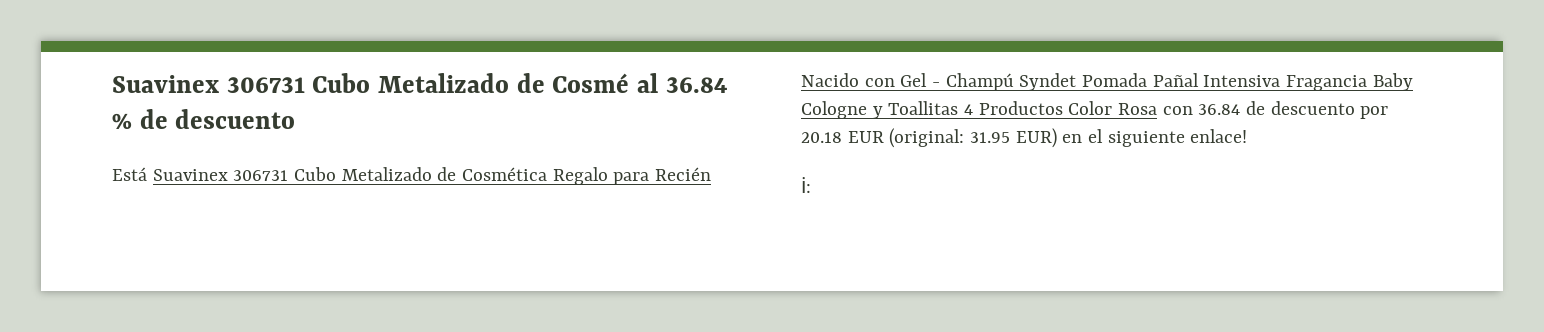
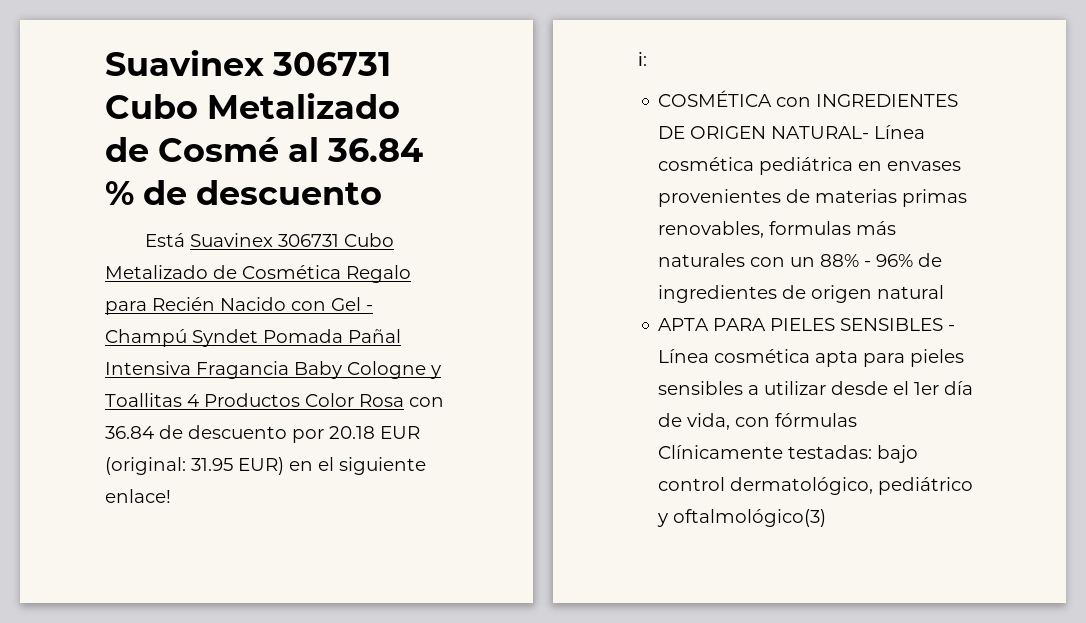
+ COSMÉTICA con INGREDIENTES DE ORIGEN NATURAL- Línea cosmética pediátrica en envases provenientes de materias primas renovables, formulas más naturales con un 88% - 96% de ingredientes de origen natural
+ APTA PARA PIELES SENSIBLES - Línea cosmética apta para pieles sensibles a utilizar desde el 1er día de vida, con fórmulas Clínicamente testadas: bajo control dermatológico, pediátrico y oftalmológico(3)

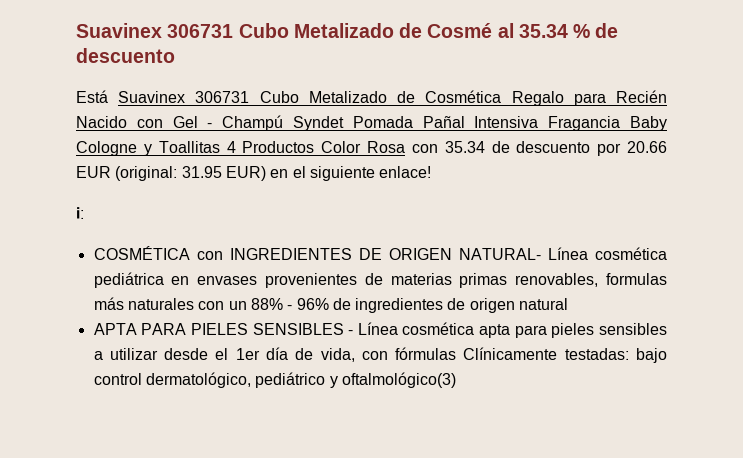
- Suavinex 306731 Cubo Metalizado de Cosmé al 36.84 % de descuento
+ Suavinex 306731 Cubo Metalizado de Cosmé al 35.34 % de descuento
- Está Suavinex 306731 Cubo Metalizado de Cosmética Regalo para Recién Nacido con Gel - Champú Syndet Pomada Pañal Intensiva Fragancia Baby Cologne y Toallitas 4 Productos Color Rosa con 36.84 de descuento por 20.18 EUR (original: 31.95 EUR) en el siguiente enlace!
+ Está Suavinex 306731 Cubo Metalizado de Cosmética Regalo para Recién Nacido con Gel - Champú Syndet Pomada Pañal Intensiva Fragancia Baby Cologne y Toallitas 4 Productos Color Rosa con 35.34 de descuento por 20.66 EUR (original: 31.95 EUR) en el siguiente enlace!

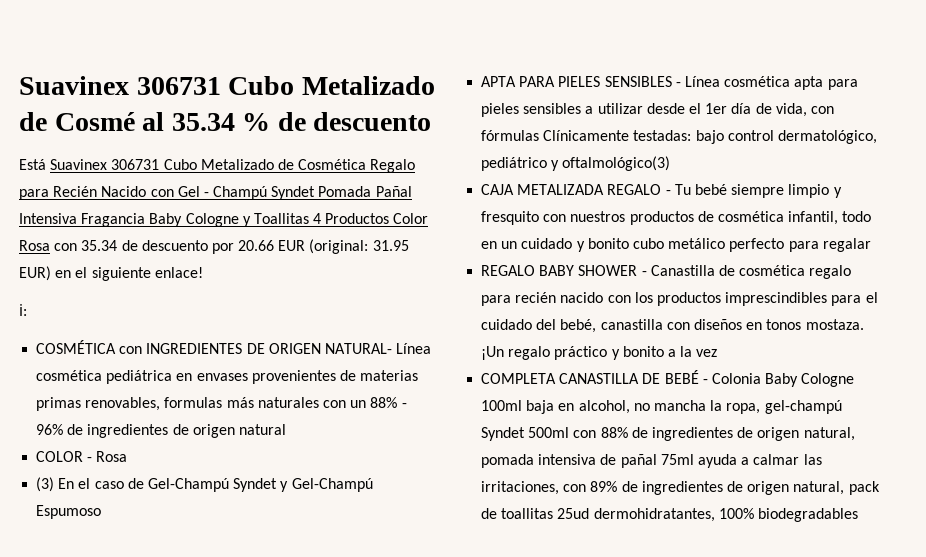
+ COLOR - Rosa
+ (3) En el caso de Gel-Champú Syndet y Gel-Champú Espumoso
+ CAJA METALIZADA REGALO - Tu bebé siempre limpio y fresquito con nuestros productos de cosmética infantil, todo en un cuidado y bonito cubo metálico perfecto para regalar
+ REGALO BABY SHOWER - Canastilla de cosmética regalo para recién nacido con los productos imprescindibles para el cuidado del bebé, canastilla con diseños en tonos mostaza. ¡Un regalo práctico y bonito a la vez
+ COMPLETA CANASTILLA DE BEBÉ - Colonia Baby Cologne 100ml baja en alcohol, no mancha la ropa, gel-champú Syndet 500ml con 88% de ingredientes de origen natural, pomada intensiva de pañal 75ml ayuda a calmar las irritaciones, con 89% de ingredientes de origen natural, pack de toallitas 25ud dermohidratantes, 100% biodegradables

